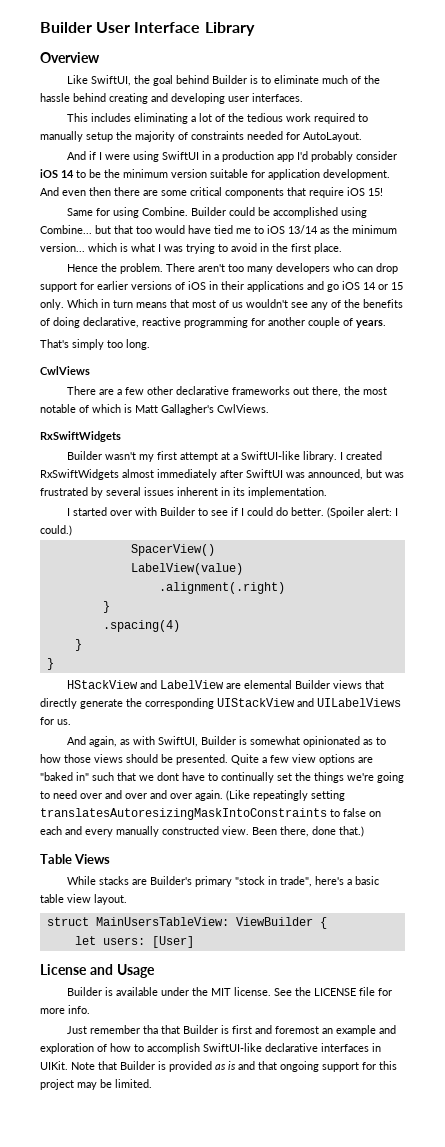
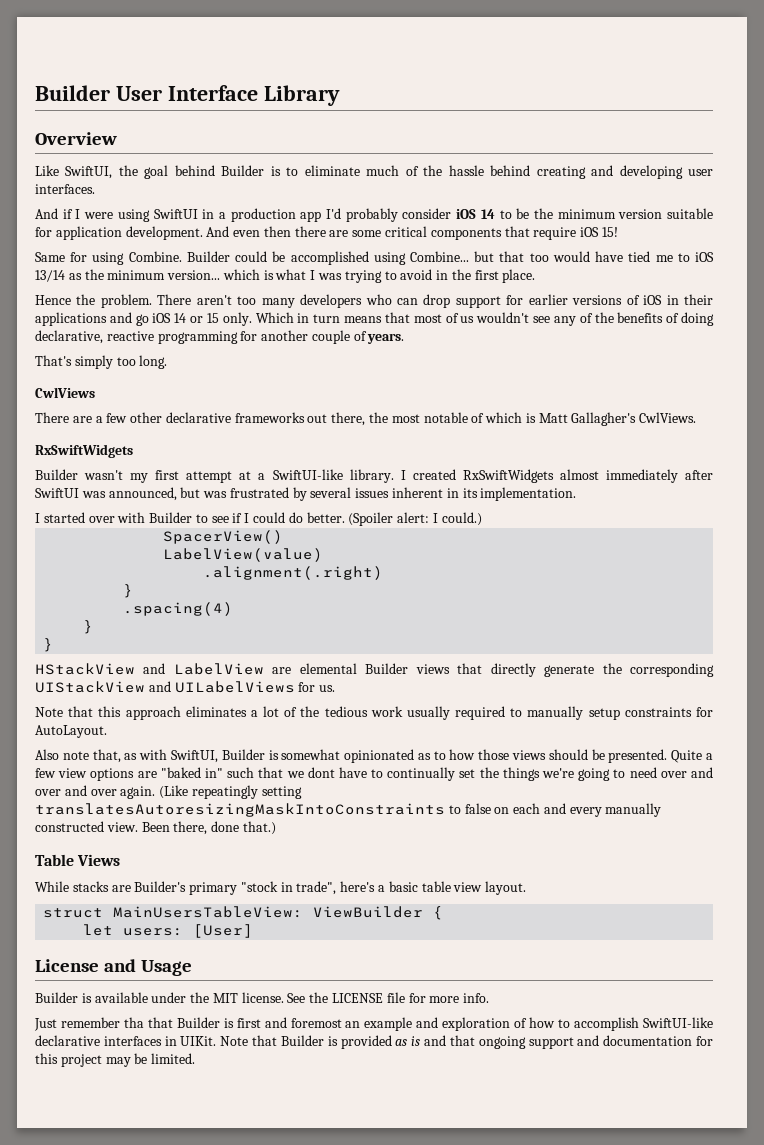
- This includes eliminating a lot of the tedious work required to manually setup the majority of constraints needed for AutoLayout.
- And again, as with SwiftUI, Builder is somewhat opinionated as to how those views should be presented.
+ Note that this approach eliminates a lot of the tedious work usually required to manually setup constraints for AutoLayout.
+ Also note that, as with SwiftUI, Builder is somewhat opinionated as to how those views should be presented.
- Note that Builder is provided as is and that ongoing support for this project may be limited.
+ Note that Builder is provided as is and that ongoing support and documentation for this project may be limited.

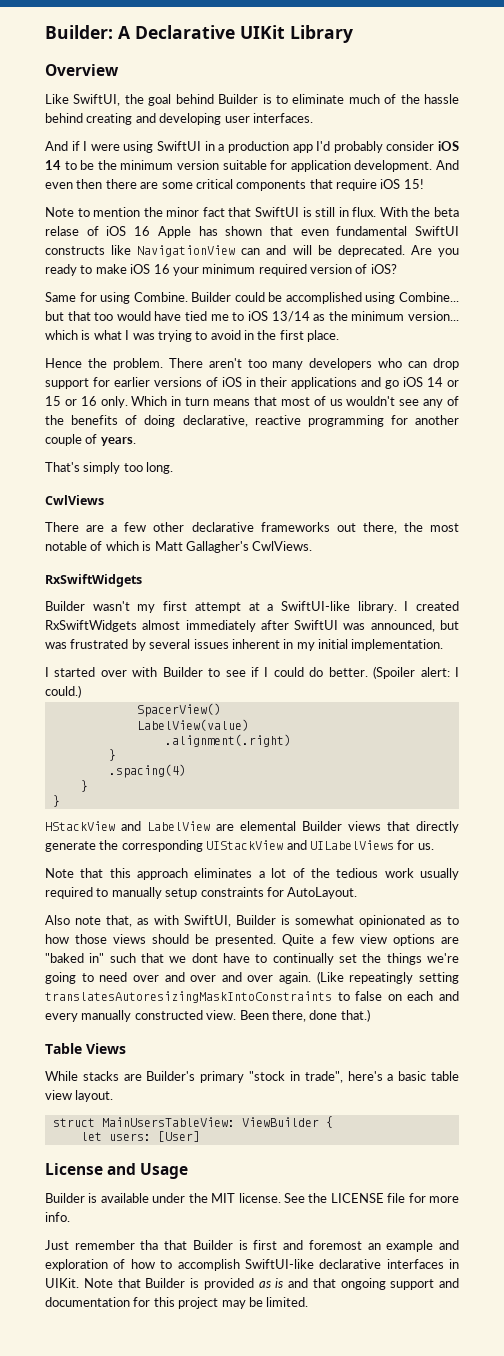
- Builder User Interface Library
+ Builder: A Declarative UIKit Library
+ Note to mention the minor fact that SwiftUI is still in flux. With the beta relase of iOS 16 Apple has shown that even fundamental SwiftUI constructs like NavigationView can and will be deprecated. Are you ready to make iOS 16 your minimum required version of iOS?
- There aren't too many developers who can drop support for earlier versions of iOS in their applications and go iOS 14 or 15 only.
+ There aren't too many developers who can drop support for earlier versions of iOS in their applications and go iOS 14 or 15 or 16 only.
- I created RxSwiftWidgets almost immediately after SwiftUI was announced, but was frustrated by several issues inherent in its implementation.
+ I created RxSwiftWidgets almost immediately after SwiftUI was announced, but was frustrated by several issues inherent in my initial implementation.

